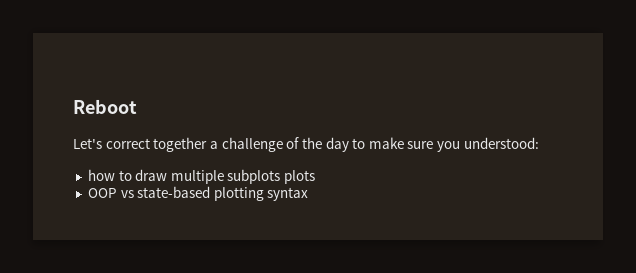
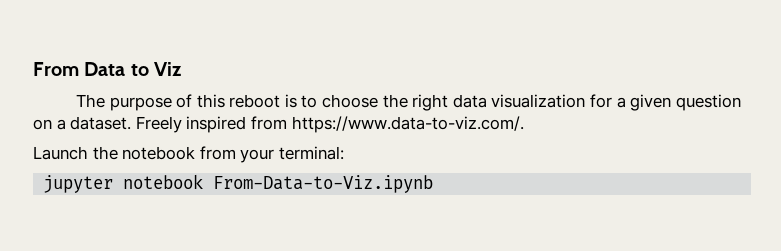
- Reboot
- Let's correct together a challenge of the day to make sure you understood:
- how to draw multiple subplots plots
- OOP vs state-based plotting syntax
+ From Data to Viz
+ The purpose of this reboot is to choose the right data visualization for a given question on a dataset. Freely inspired from https://www.data-to-viz.com/.
+ Launch the notebook from your terminal:
+ jupyter notebook From-Data-to-Viz.ipynb

